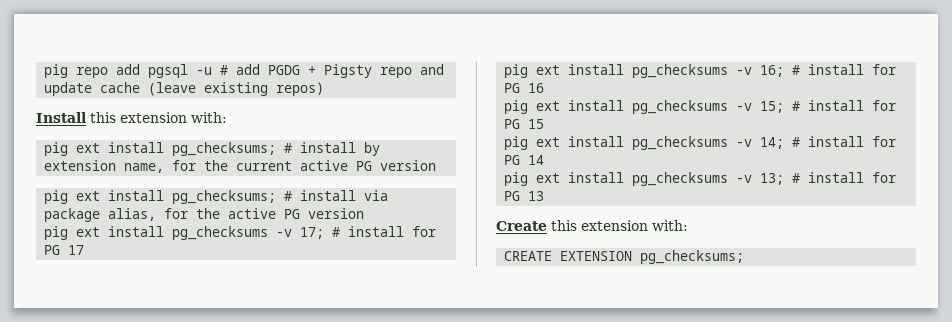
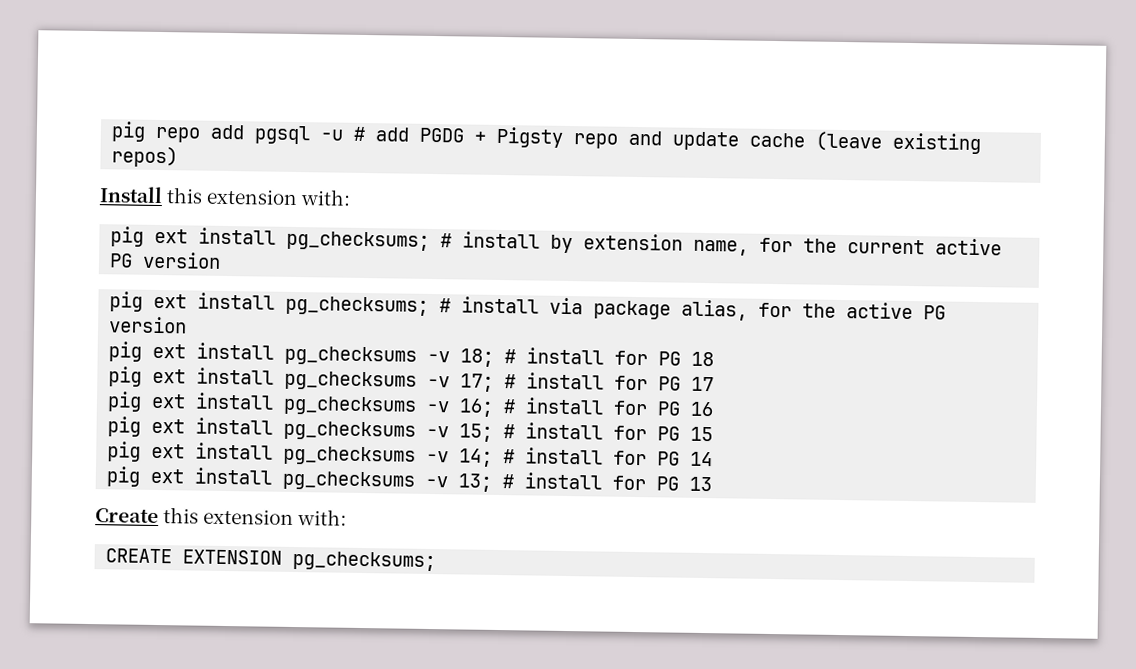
+ pig ext install pg_checksums -v 18; # install for PG 18

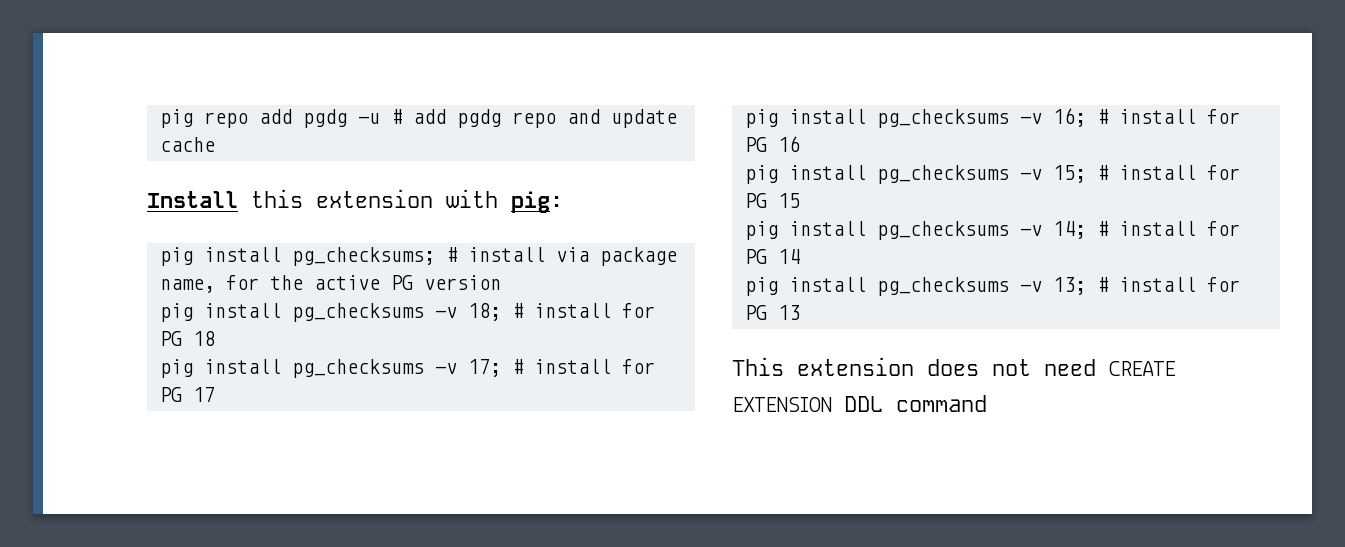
- pig repo add pgsql -u # add PGDG + Pigsty repo and update cache (leave existing repos)
+ pig repo add pgdg -u # add pgdg repo and update cache
- Install this extension with:
- pig ext install pg_checksums; # install by extension name, for the current active PG version
- pig ext install pg_checksums; # install via package alias, for the active PG version
+ Install this extension with pig:
+ pig install pg_checksums; # install via package name, for the active PG version
- pig ext install pg_checksums -v 18; # install for PG 18
+ pig install pg_checksums -v 18; # install for PG 18
- pig ext install pg_checksums -v 17; # install for PG 17
+ pig install pg_checksums -v 17; # install for PG 17
- pig ext install pg_checksums -v 16; # install for PG 16
+ pig install pg_checksums -v 16; # install for PG 16
- pig ext install pg_checksums -v 15; # install for PG 15
+ pig install pg_checksums -v 15; # install for PG 15
- pig ext install pg_checksums -v 14; # install for PG 14
+ pig install pg_checksums -v 14; # install for PG 14
- pig ext install pg_checksums -v 13; # install for PG 13
+ pig install pg_checksums -v 13; # install for PG 13
- Create this extension with:
- CREATE EXTENSION pg_checksums;
+ This extension does not need CREATE EXTENSION DDL command

